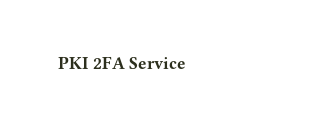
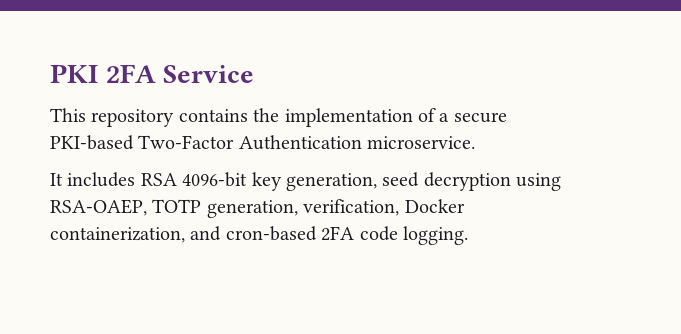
+ This repository contains the implementation of a secure PKI-based Two-Factor Authentication microservice.
+ It includes RSA 4096-bit key generation, seed decryption using RSA-OAEP, TOTP generation, verification, Docker containerization, and cron-based 2FA code logging.

